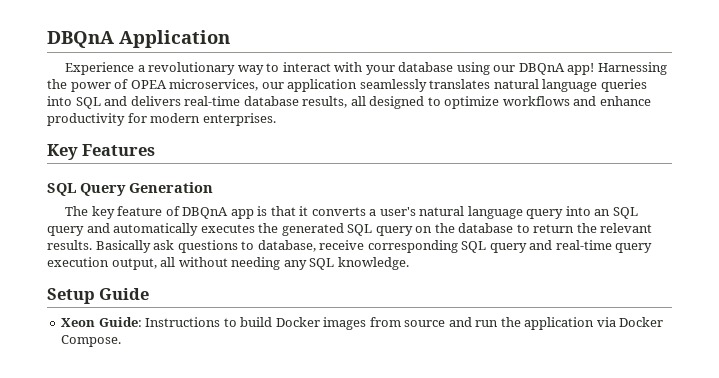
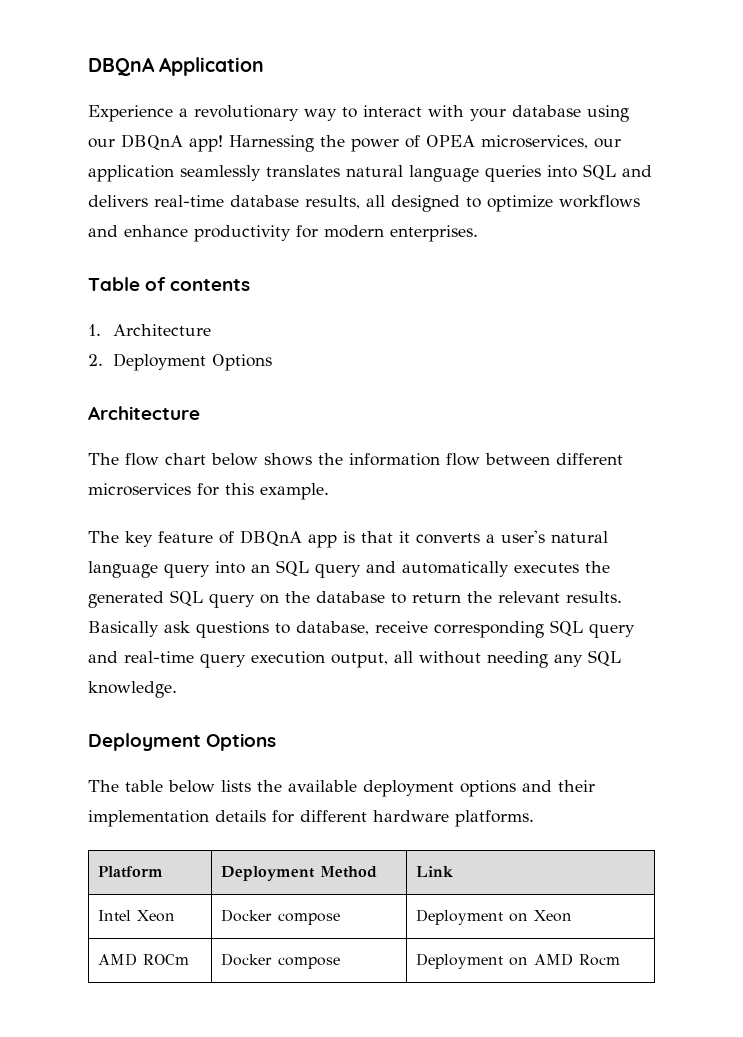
- Key Features
- SQL Query Generation
+ Table of contents
+ 1. Architecture
+ 2. Deployment Options
+ Architecture
+ The flow chart below shows the information flow between different microservices for this example.
  Basically ask questions to database, receive corresponding SQL query and real-time query execution output, all without needing any SQL knowledge.
- Setup Guide
- Xeon Guide: Instructions to build Docker images from source and run the application via Docker Compose.
+ Deployment Options
+ The table below lists the available deployment options and their implementation details for different hardware platforms.
+ Platform | Deployment Method | Link
+ Intel Xeon | Docker compose | Deployment on Xeon
+ AMD ROCm | Docker compose | Deployment on AMD Rocm

